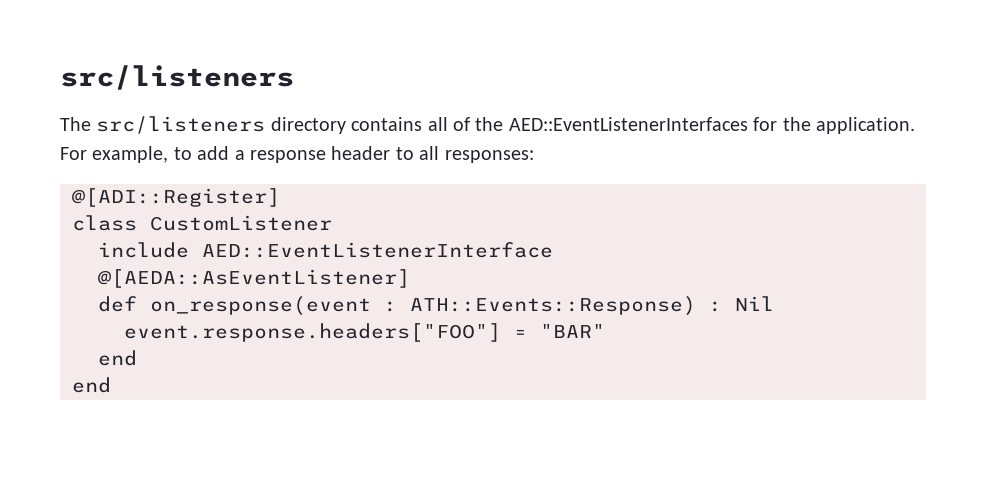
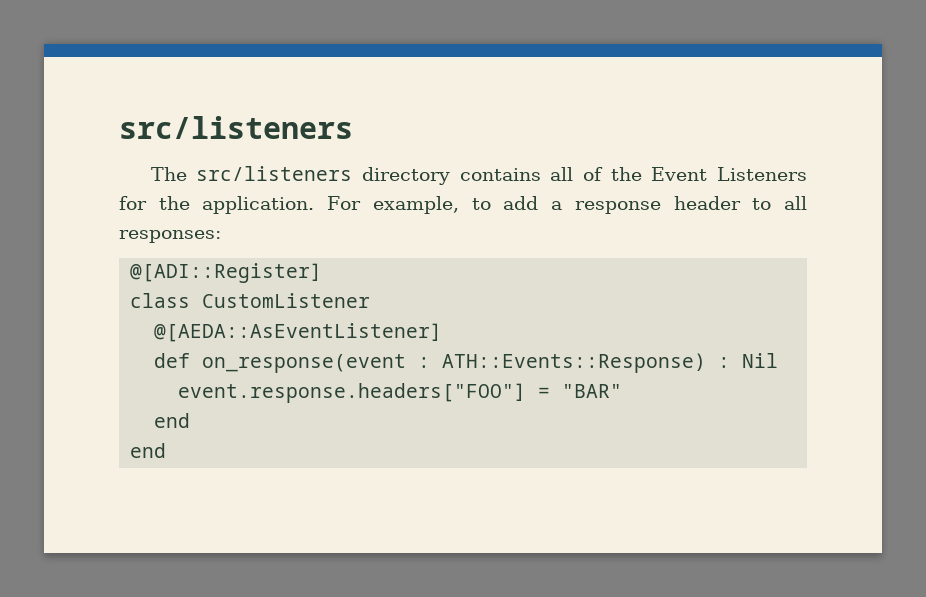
- The src/listeners directory contains all of the AED::EventListenerInterfaces for the application.
+ The src/listeners directory contains all of the Event Listeners for the application.
- include AED::EventListenerInterface

